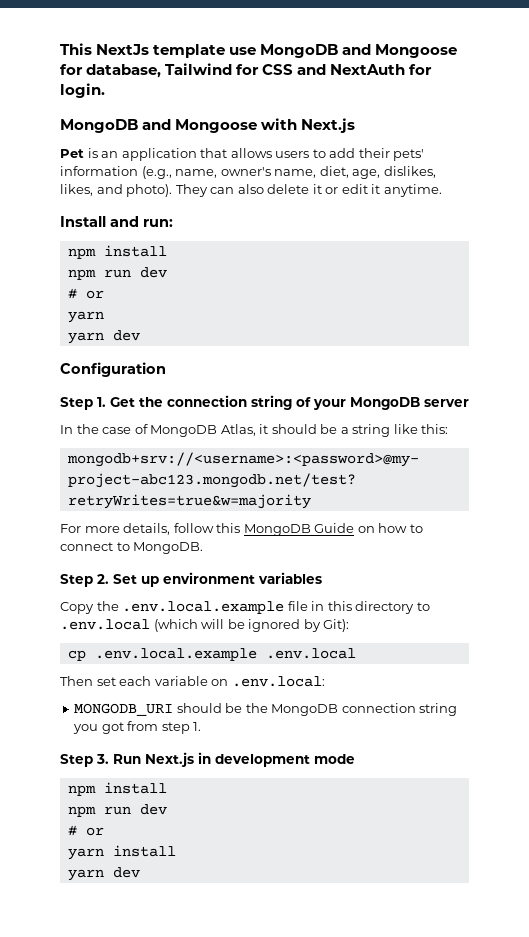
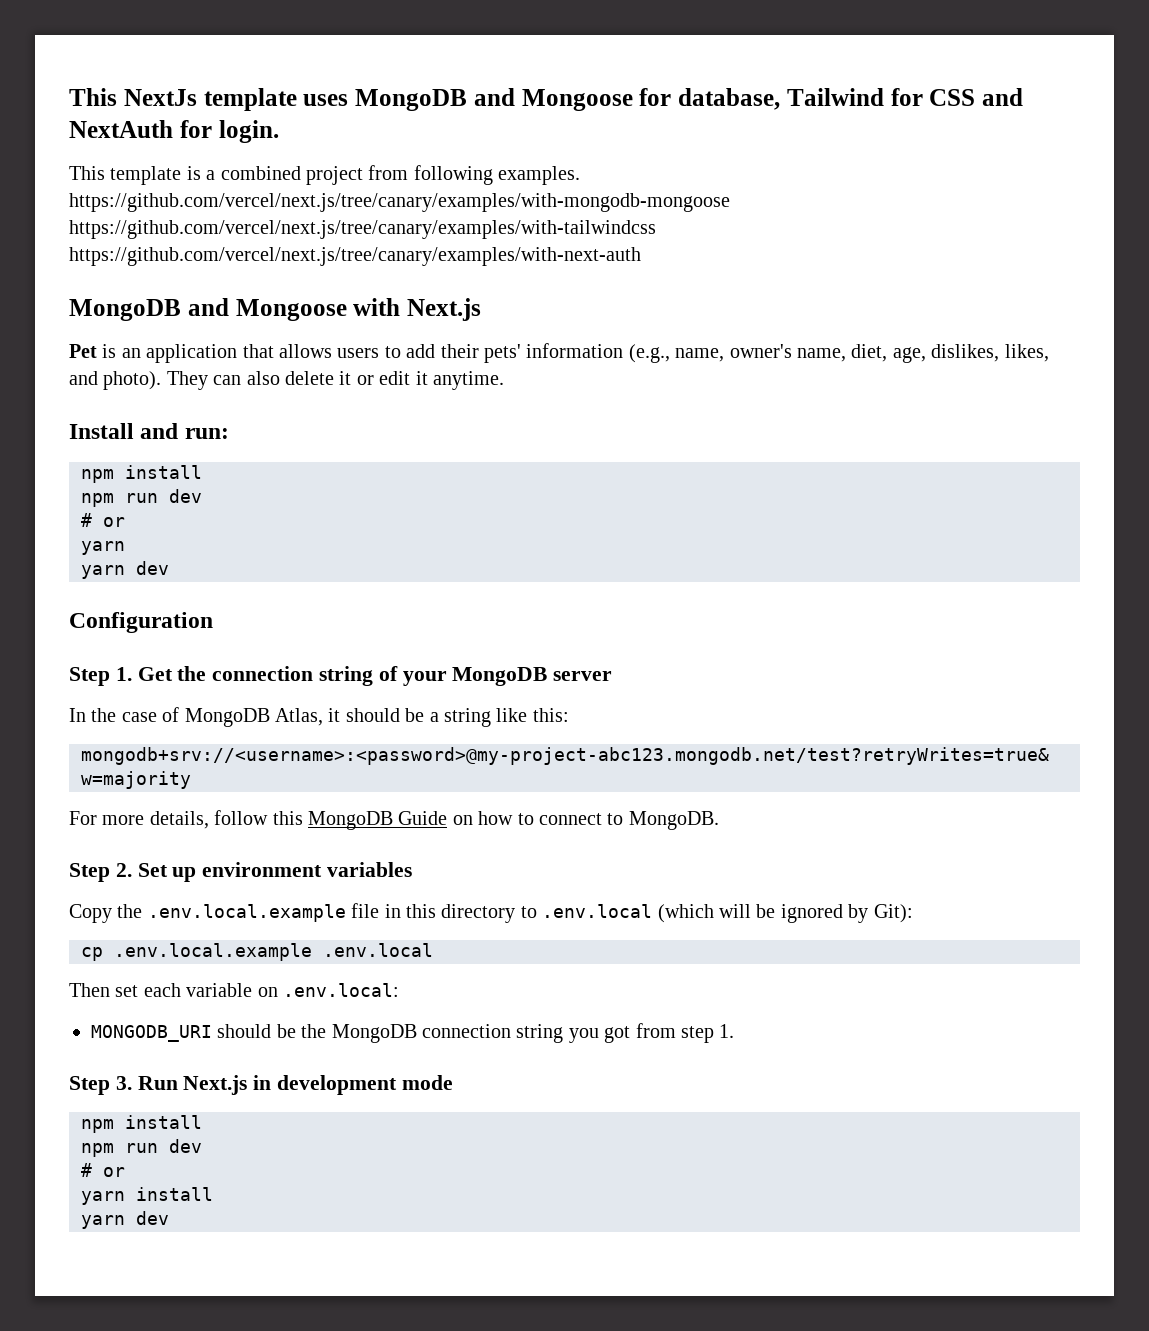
- This NextJs template use MongoDB and Mongoose for database, Tailwind for CSS and NextAuth for login.
+ This NextJs template uses MongoDB and Mongoose for database, Tailwind for CSS and NextAuth for login.
+ This template is a combined project from following examples. https://github.com/vercel/next.js/tree/canary/examples/with-mongodb-mongoose https://github.com/vercel/next.js/tree/canary/examples/with-tailwindcss https://github.com/vercel/next.js/tree/canary/examples/with-next-auth

